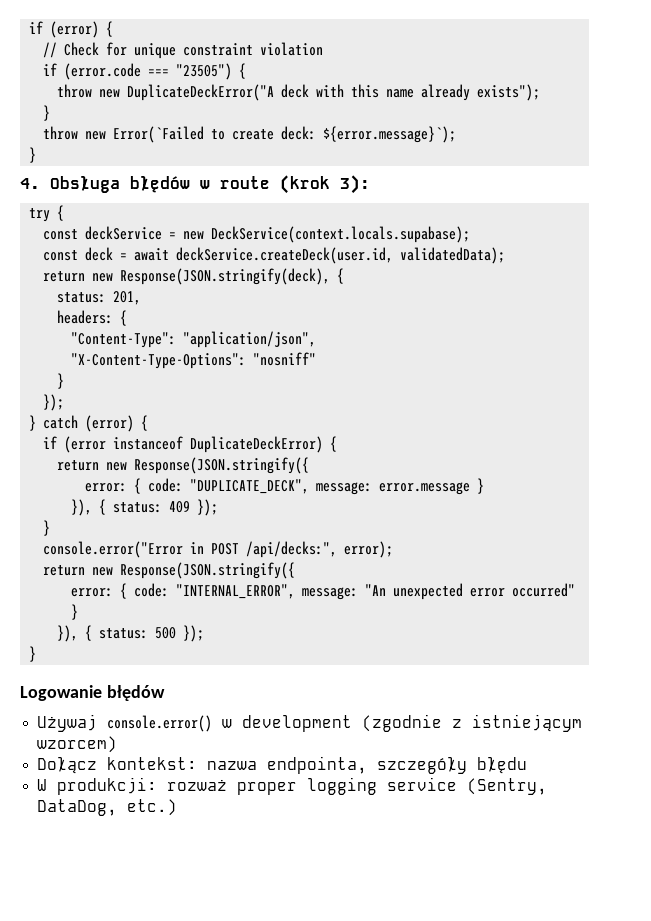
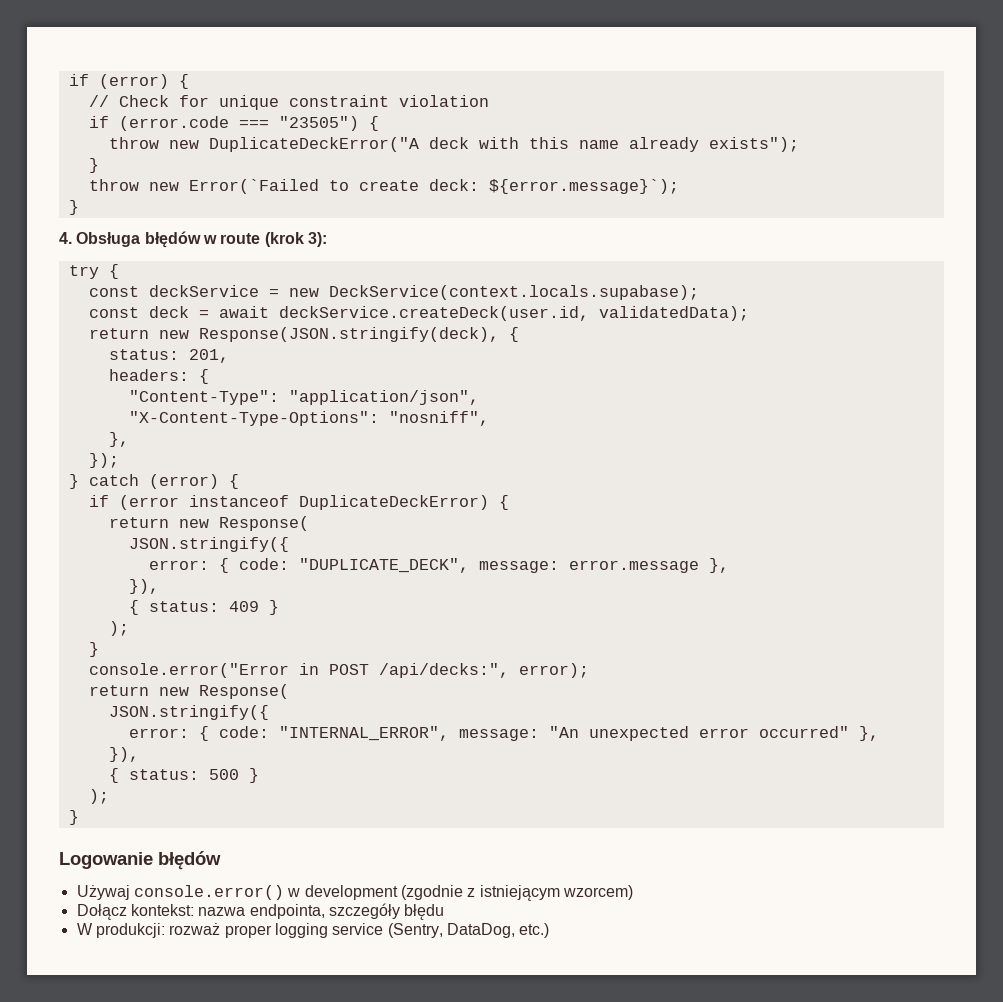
- "X-Content-Type-Options": "nosniff"
- }
+ "X-Content-Type-Options": "nosniff",
+ },
  if (error instanceof DuplicateDeckError) {
- return new Response(JSON.stringify({
+ return new Response(
+ JSON.stringify({
- error: { code: "DUPLICATE_DECK", message: error.message }
- }), { status: 409 });
+ error: { code: "DUPLICATE_DECK", message: error.message },
+ }),
+ { status: 409 }
+ );
  console.error("Error in POST /api/decks:", error);
- return new Response(JSON.stringify({
+ return new Response(
+ JSON.stringify({
- error: { code: "INTERNAL_ERROR", message: "An unexpected error occurred" }
- }), { status: 500 });
+ error: { code: "INTERNAL_ERROR", message: "An unexpected error occurred" },
+ }),
+ { status: 500 }
+ );

